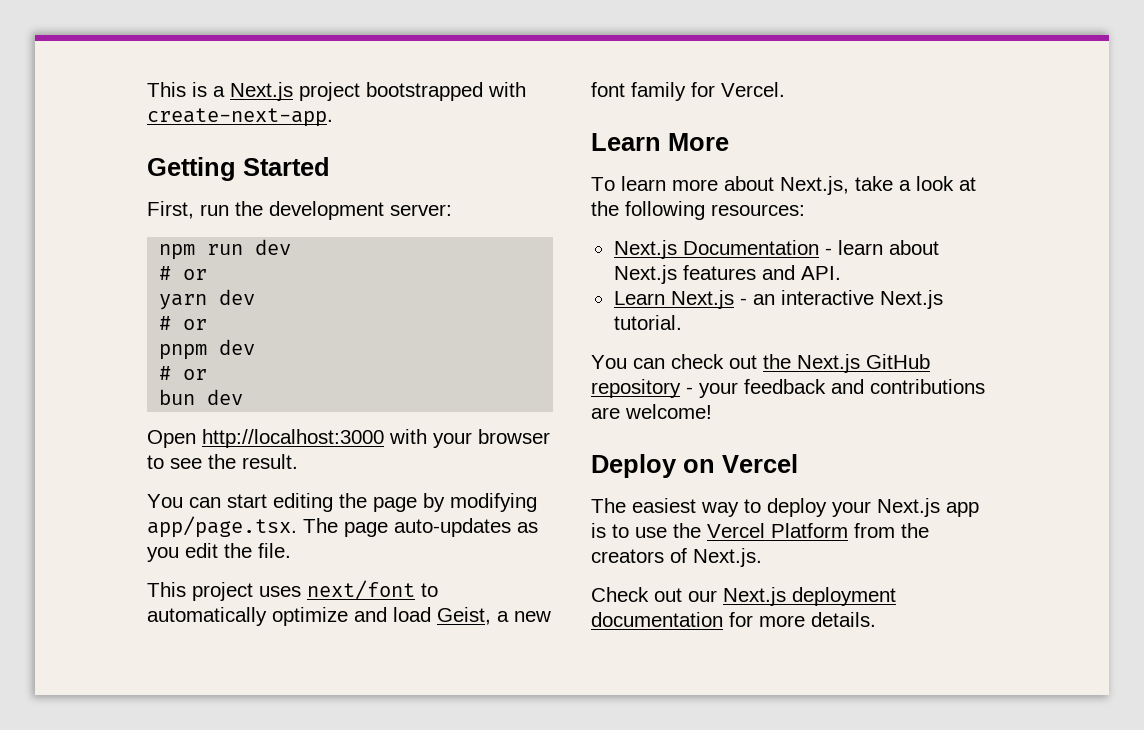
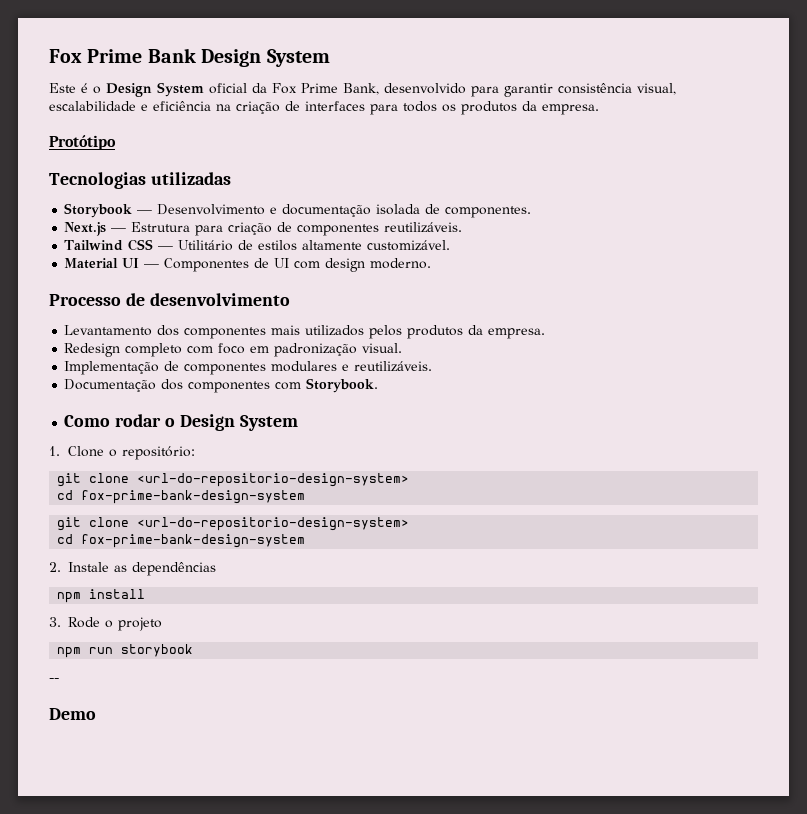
- This is a Next.js project bootstrapped with create-next-app.
- Getting Started
- First, run the development server:
- npm run dev
- # or
- yarn dev
- # or
- pnpm dev
- # or
- bun dev
- Open http://localhost:3000 with your browser to see the result.
- You can start editing the page by modifying app/page.tsx. The page auto-updates as you edit the file.
- This project uses next/font to automatically optimize and load Geist, a new font family for Vercel.
- Learn More
- To learn more about Next.js, take a look at the following resources:
- Next.js Documentation - learn about Next.js features and API.
- Learn Next.js - an interactive Next.js tutorial.
- You can check out the Next.js GitHub repository - your feedback and contributions are welcome!
- Deploy on Vercel
- The easiest way to deploy your Next.js app is to use the Vercel Platform from the creators of Next.js.
- Check out our Next.js deployment documentation for more details.
+ Fox Prime Bank Design System
+ Este é o Design System oficial da Fox Prime Bank, desenvolvido para garantir consistência visual, escalabilidade e eficiência na criação de interfaces para todos os produtos da empresa.
+ Protótipo
+ Tecnologias utilizadas
+ Storybook — Desenvolvimento e documentação isolada de componentes.
+ Next.js — Estrutura para criação de componentes reutilizáveis.
+ Tailwind CSS — Utilitário de estilos altamente customizável.
+ Material UI — Componentes de UI com design moderno.
+ Processo de desenvolvimento
+ Levantamento dos componentes mais utilizados pelos produtos da empresa.
+ Redesign completo com foco em padronização visual.
+ Implementação de componentes modulares e reutilizáveis.
+ Documentação dos componentes com Storybook.
+ Como rodar o Design System
+ 1. Clone o repositório:
+ git clone <url-do-repositorio-design-system>
+ cd fox-prime-bank-design-system
+ git clone <url-do-repositorio-design-system>
+ cd fox-prime-bank-design-system
+ 2. Instale as dependências
+ npm install
+ 3. Rode o projeto
+ npm run storybook
+ --
+ Demo

